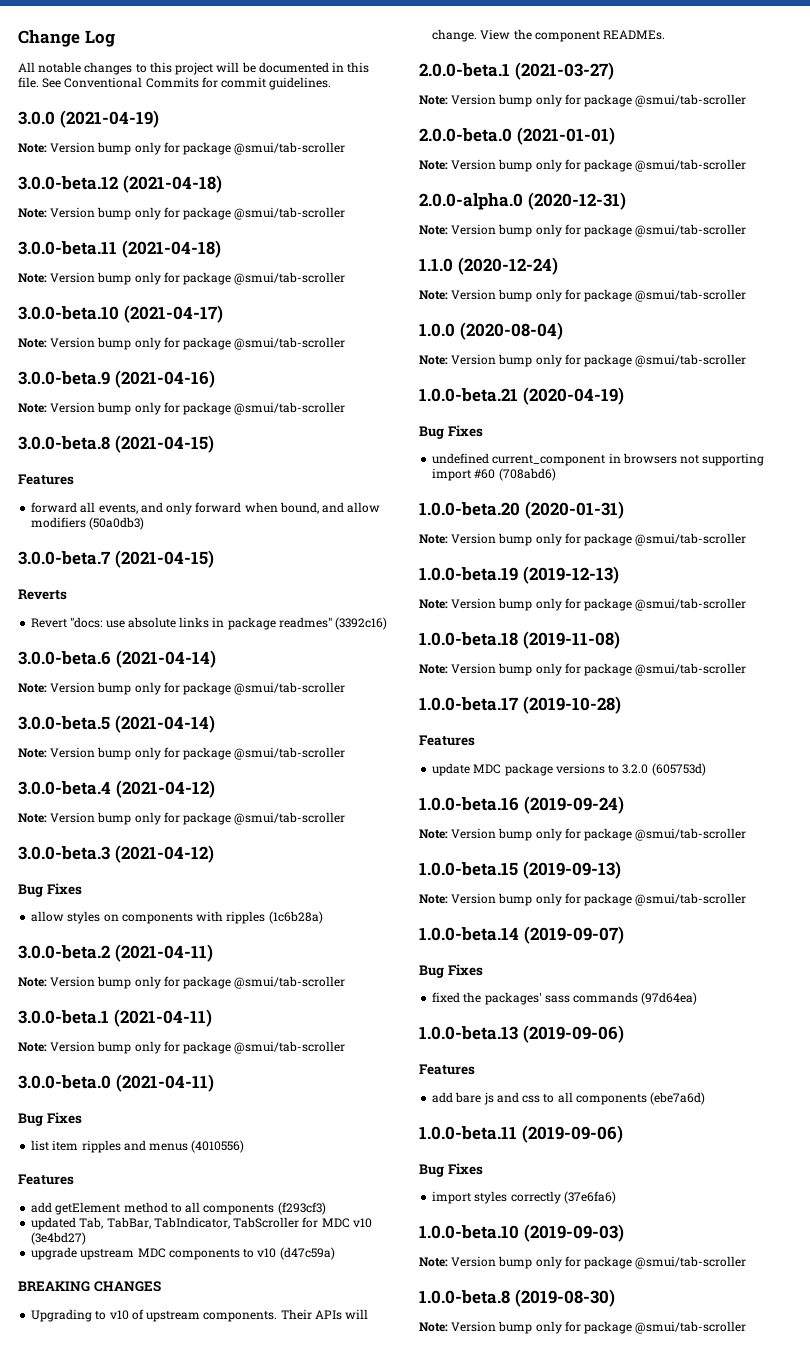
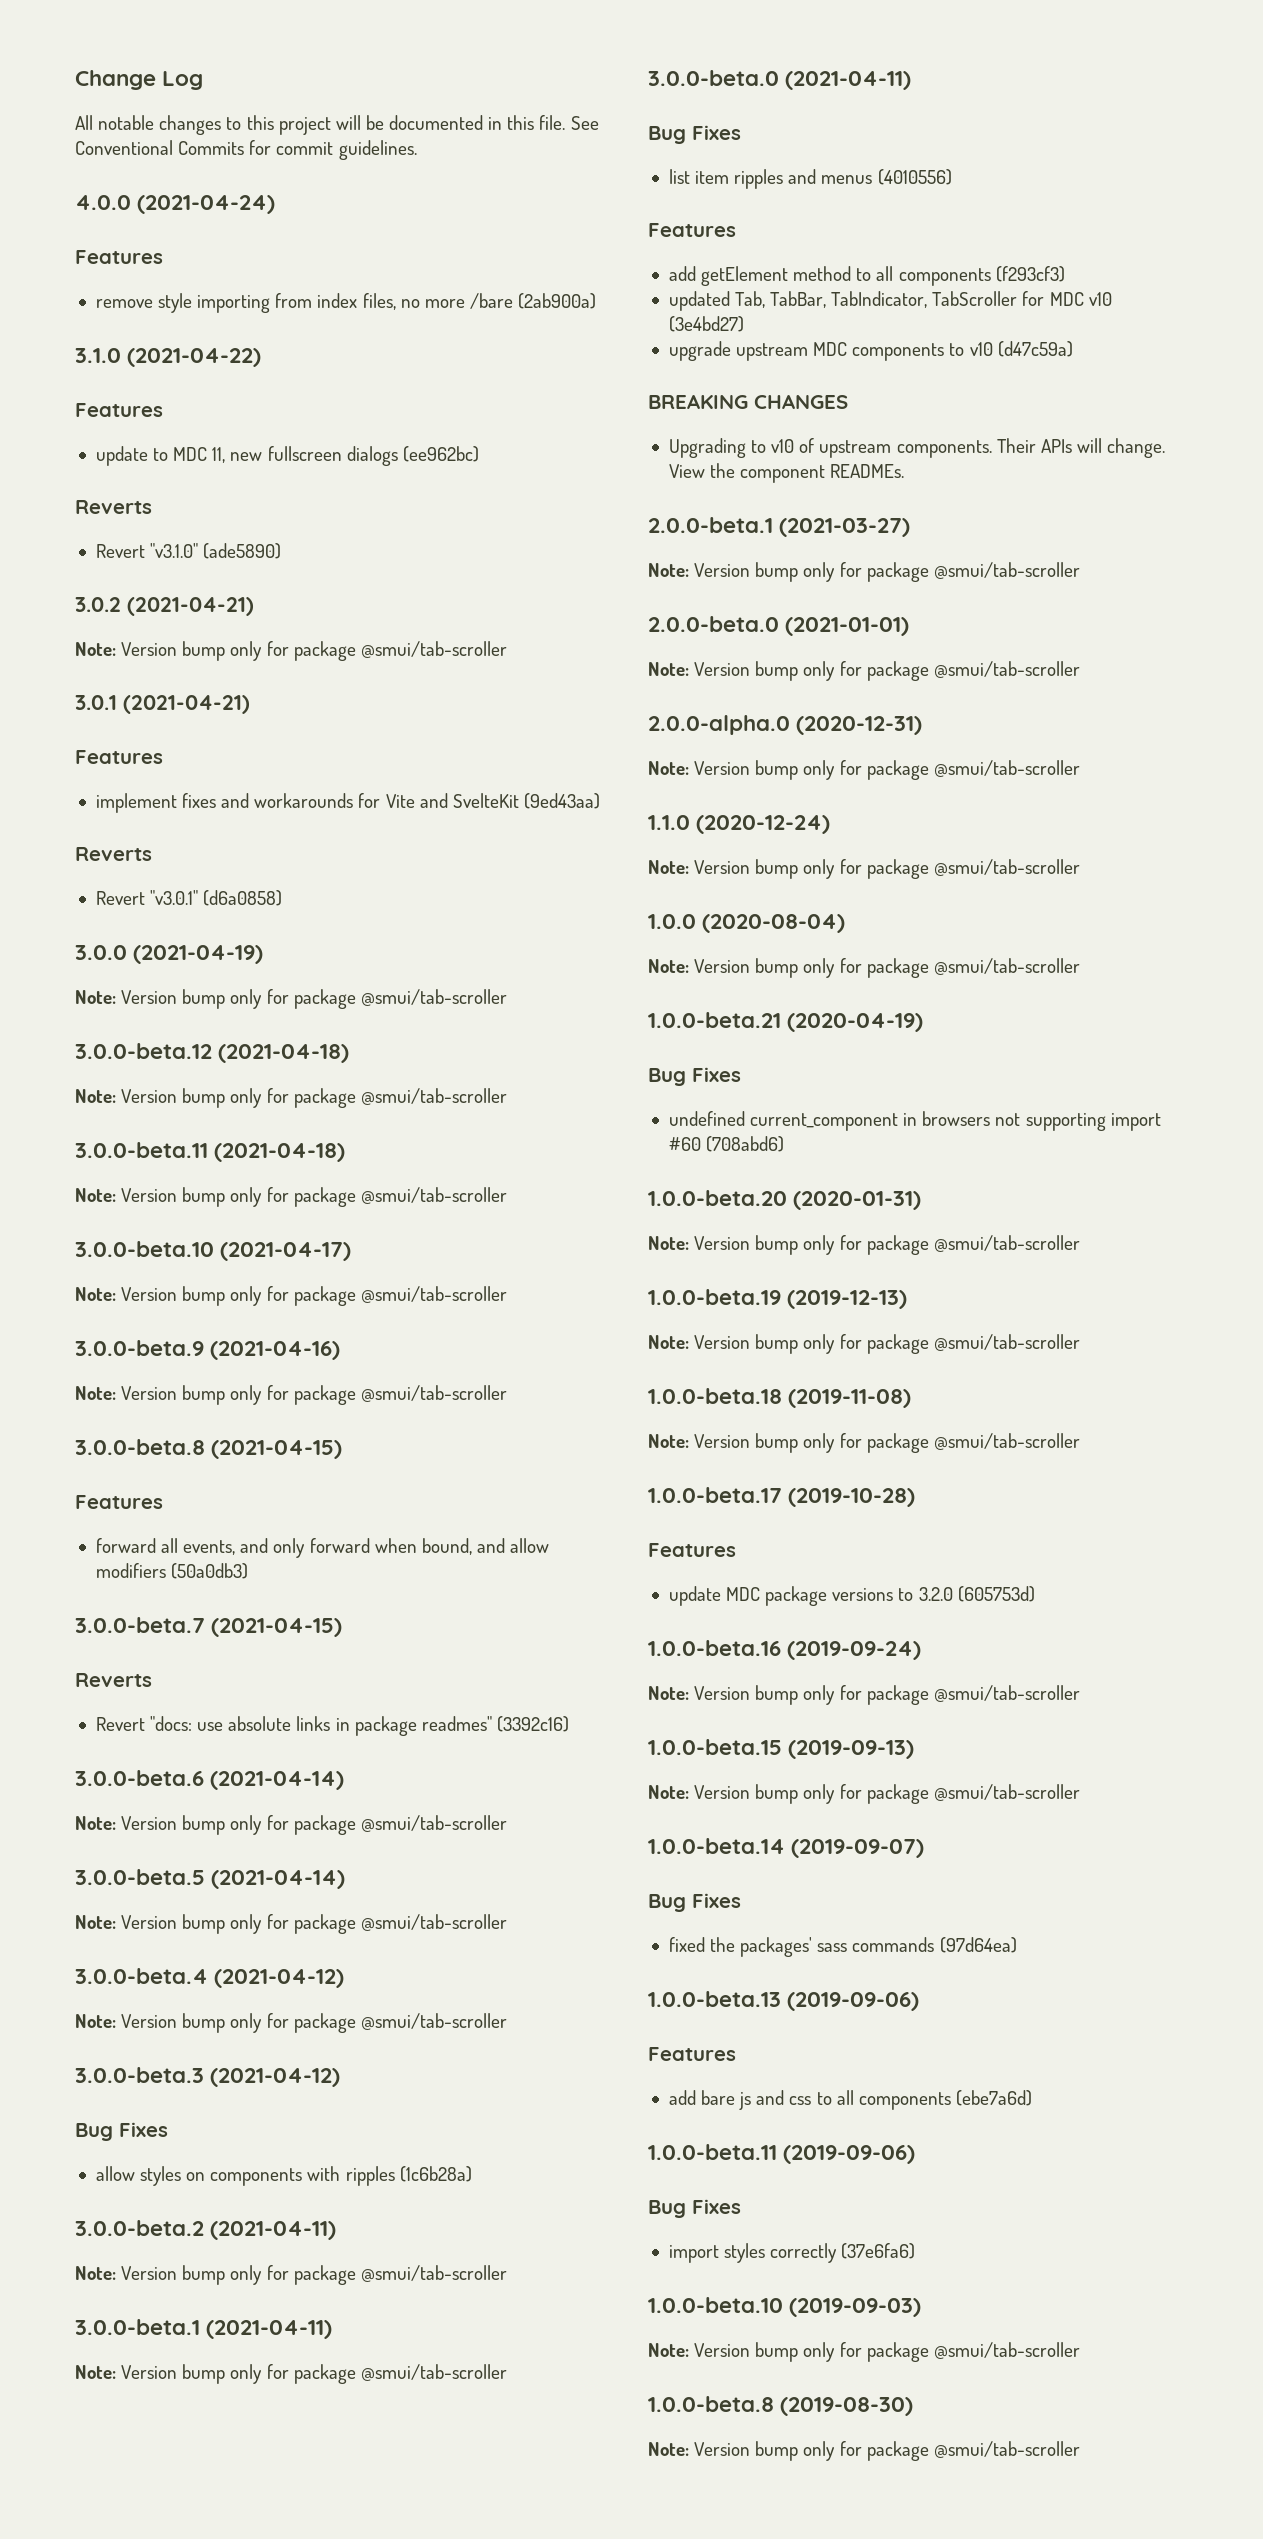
+ 4.0.0 (2021-04-24)
+ Features
+ remove style importing from index files, no more /bare (2ab900a)
+ 3.1.0 (2021-04-22)
+ Features
+ update to MDC 11, new fullscreen dialogs (ee962bc)
+ Reverts
+ Revert "v3.1.0" (ade5890)
+ 3.0.2 (2021-04-21)
+ Note: Version bump only for package @smui/tab-scroller
+ 3.0.1 (2021-04-21)
+ Features
+ implement fixes and workarounds for Vite and SvelteKit (9ed43aa)
+ Reverts
+ Revert "v3.0.1" (d6a0858)

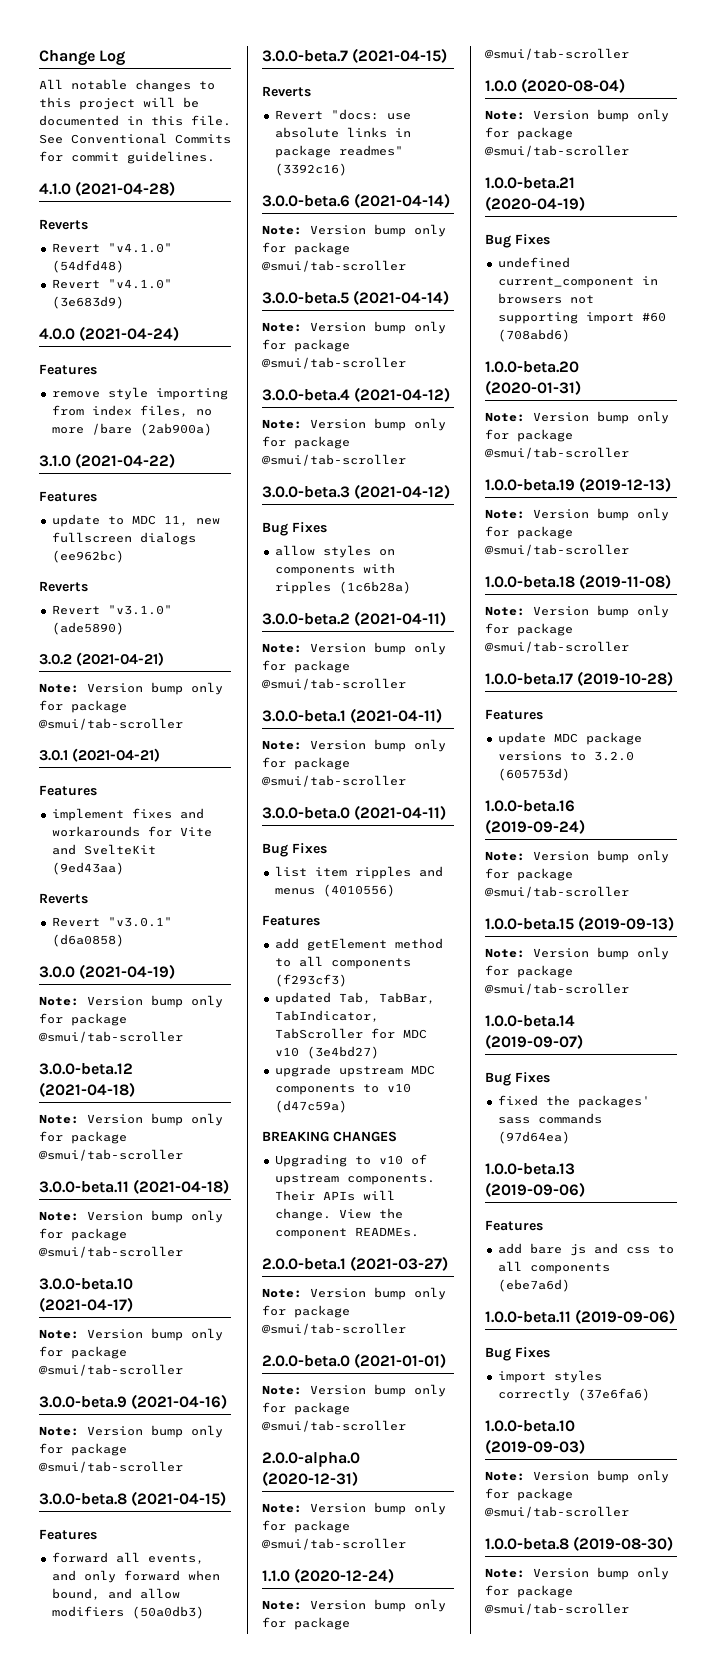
+ 4.1.0 (2021-04-28)
+ Reverts
+ Revert "v4.1.0" (54dfd48)
+ Revert "v4.1.0" (3e683d9)

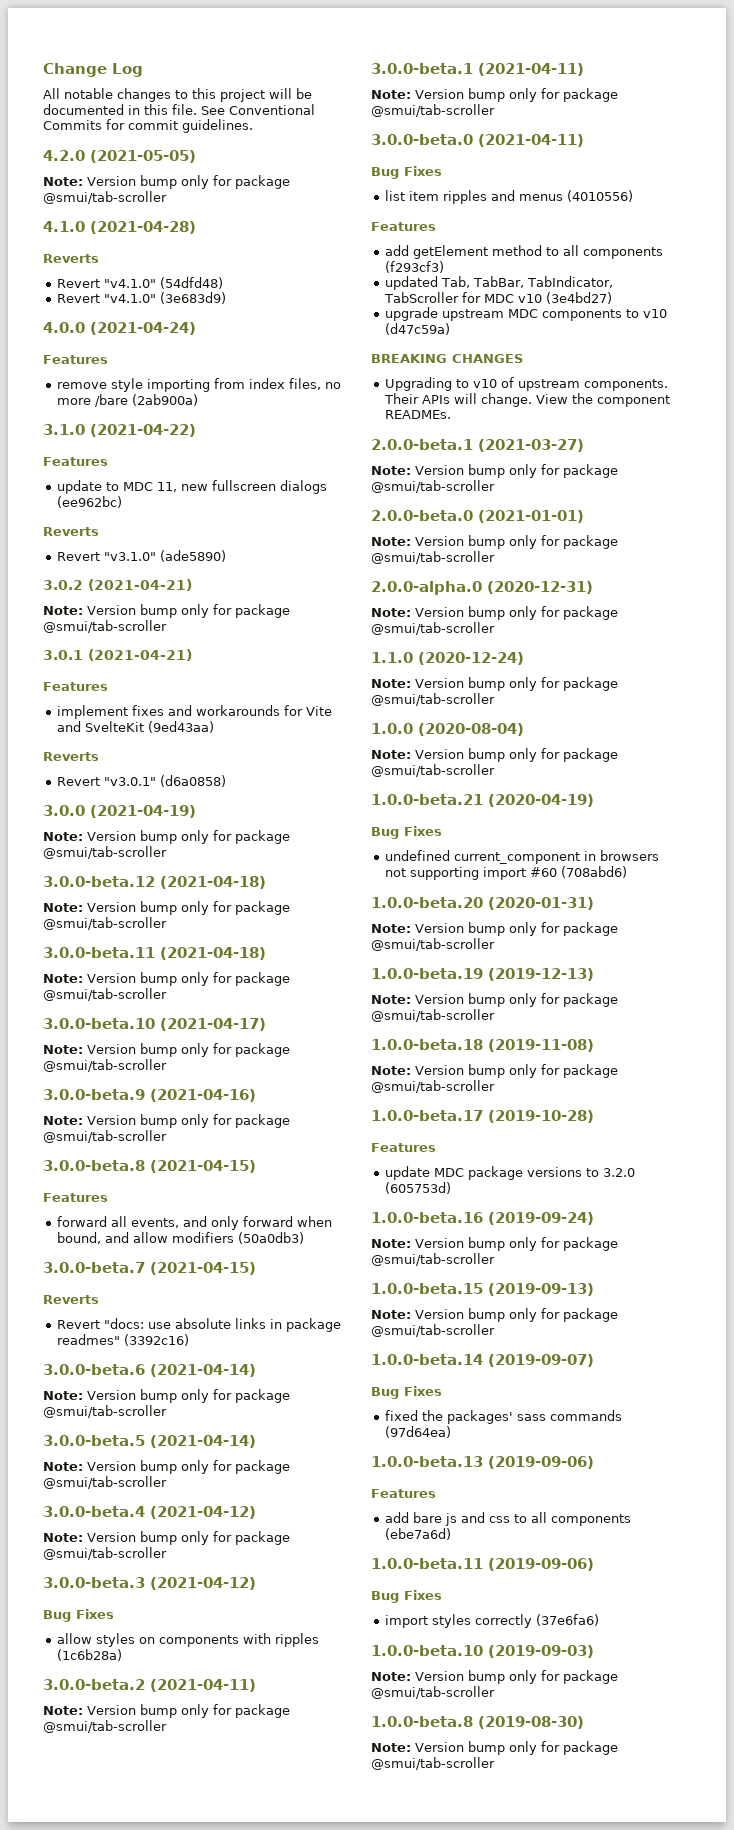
+ 4.2.0 (2021-05-05)
+ Note: Version bump only for package @smui/tab-scroller

